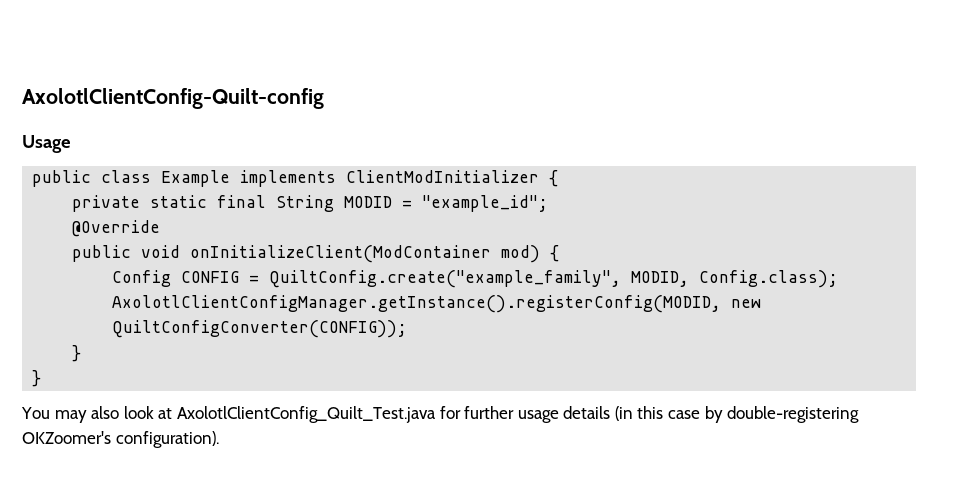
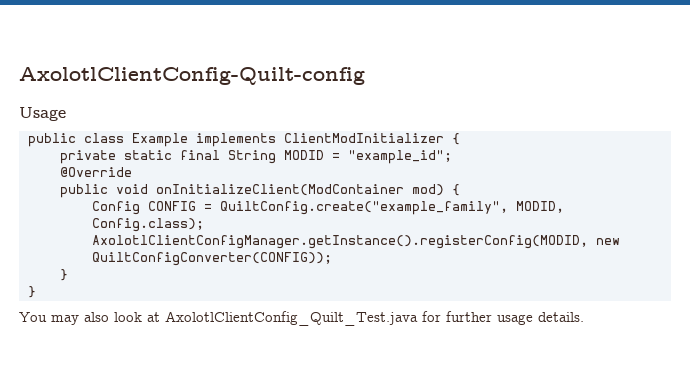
- You may also look at AxolotlClientConfig_Quilt_Test.java for further usage details (in this case by double-registering OKZoomer's configuration).
+ You may also look at AxolotlClientConfig_Quilt_Test.java for further usage details.

